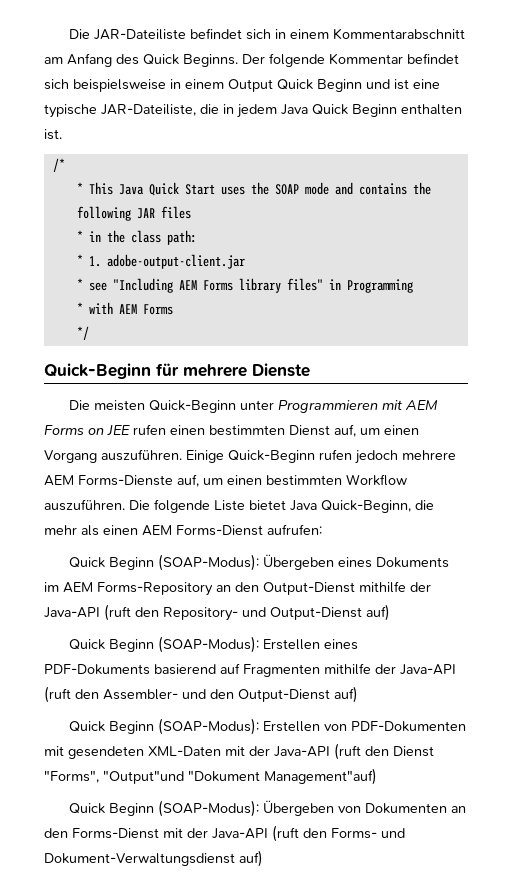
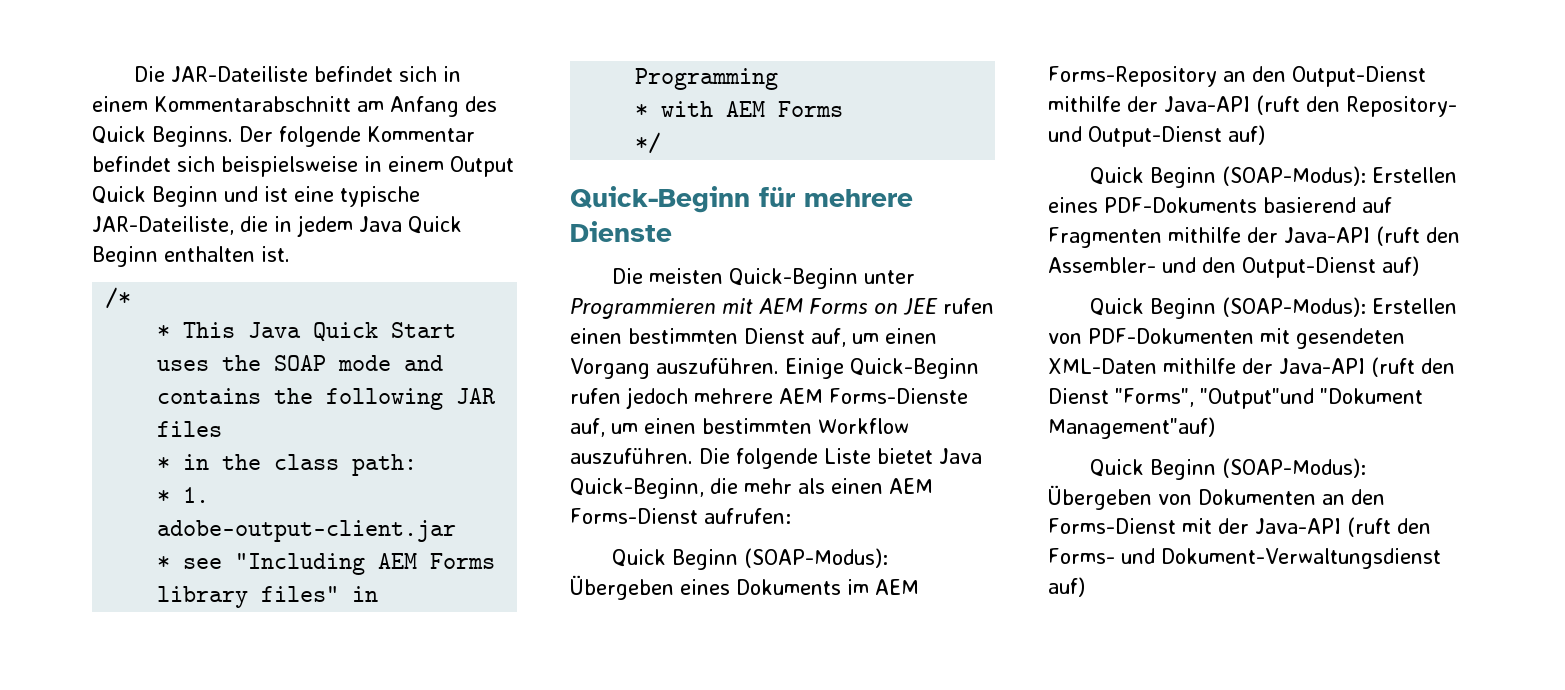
- Quick Beginn (SOAP-Modus): Erstellen von PDF-Dokumenten mit gesendeten XML-Daten mit der Java-API (ruft den Dienst "Forms", "Output"und "Dokument Management"auf)
+ Quick Beginn (SOAP-Modus): Erstellen von PDF-Dokumenten mit gesendeten XML-Daten mithilfe der Java-API (ruft den Dienst "Forms", "Output"und "Dokument Management"auf)

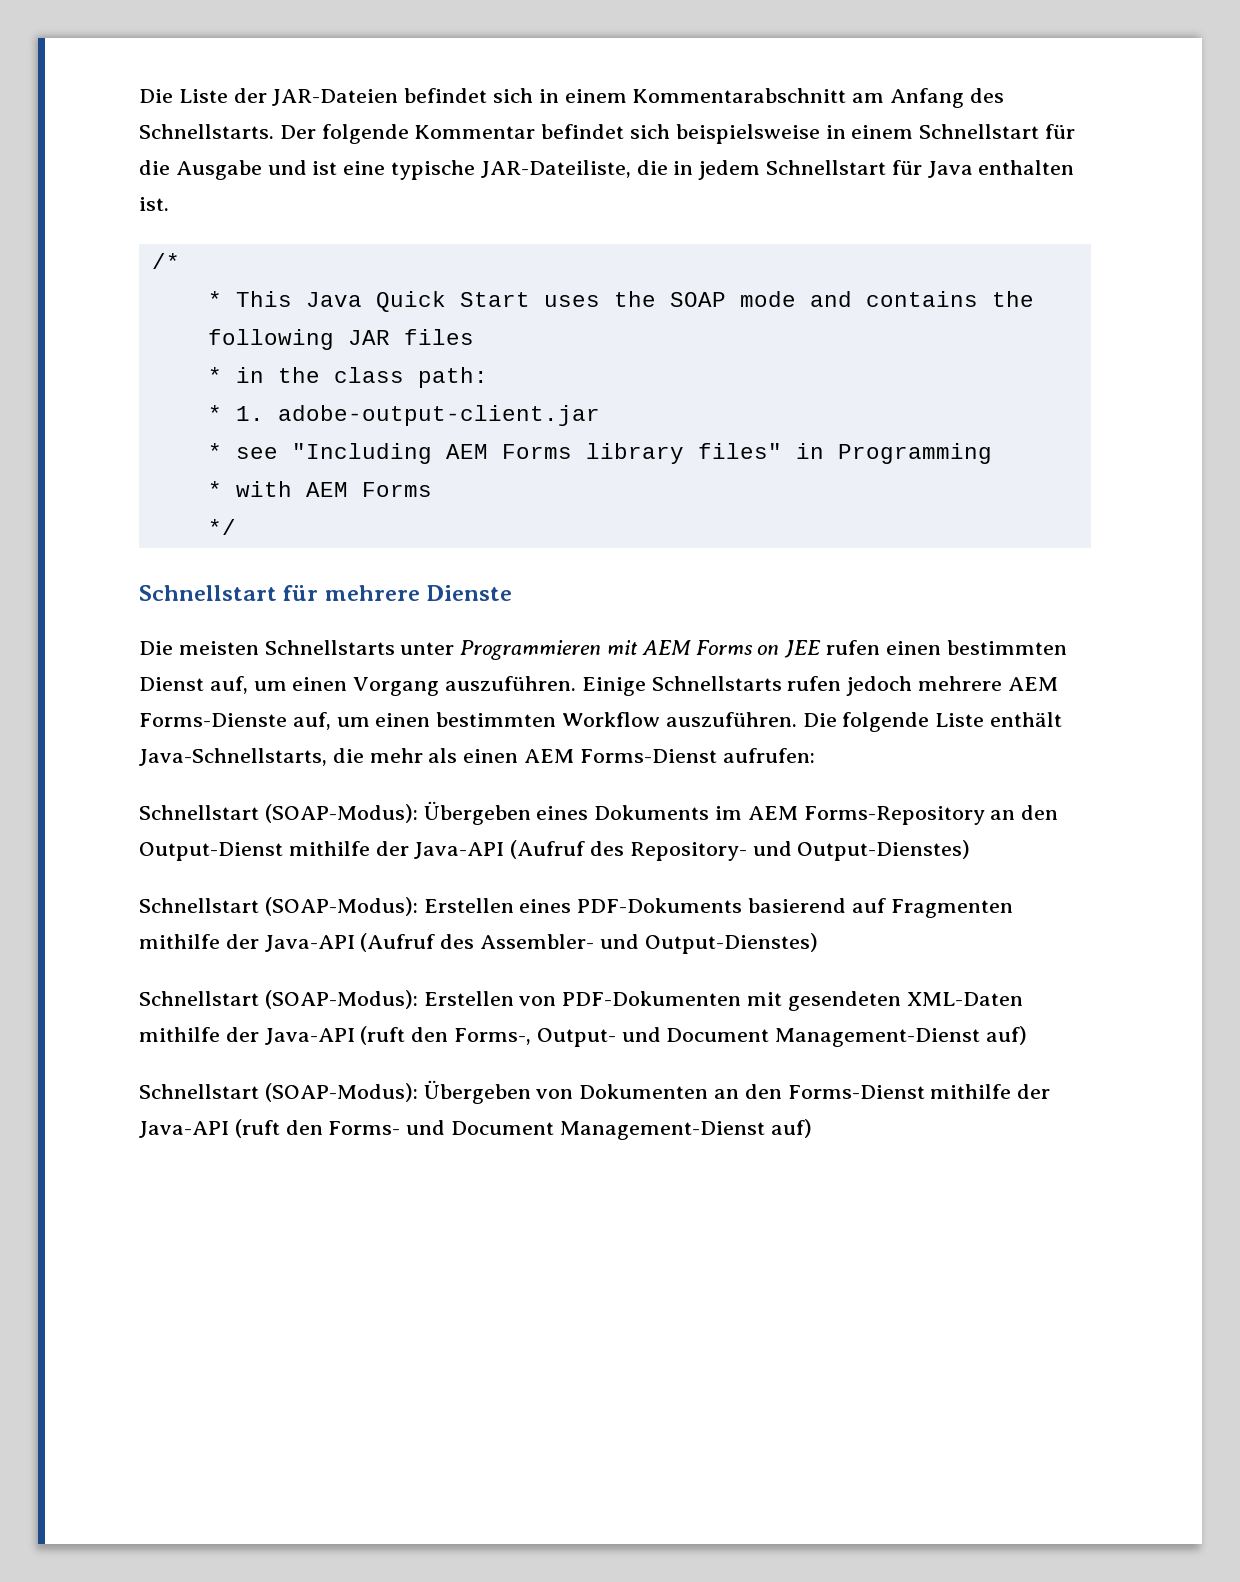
- Die JAR-Dateiliste befindet sich in einem Kommentarabschnitt am Anfang des Quick Beginns.
+ Die Liste der JAR-Dateien befindet sich in einem Kommentarabschnitt am Anfang des Schnellstarts.
- Der folgende Kommentar befindet sich beispielsweise in einem Output Quick Beginn und ist eine typische JAR-Dateiliste, die in jedem Java Quick Beginn enthalten ist.
+ Der folgende Kommentar befindet sich beispielsweise in einem Schnellstart für die Ausgabe und ist eine typische JAR-Dateiliste, die in jedem Schnellstart für Java enthalten ist.
- Quick-Beginn für mehrere Dienste
+ Schnellstart für mehrere Dienste
- Die meisten Quick-Beginn unter Programmieren mit AEM Forms on JEE rufen einen bestimmten Dienst auf, um einen Vorgang auszuführen.
+ Die meisten Schnellstarts unter Programmieren mit AEM Forms on JEE rufen einen bestimmten Dienst auf, um einen Vorgang auszuführen.
- Einige Quick-Beginn rufen jedoch mehrere AEM Forms-Dienste auf, um einen bestimmten Workflow auszuführen.
+ Einige Schnellstarts rufen jedoch mehrere AEM Forms-Dienste auf, um einen bestimmten Workflow auszuführen.
- Die folgende Liste bietet Java Quick-Beginn, die mehr als einen AEM Forms-Dienst aufrufen:
+ Die folgende Liste enthält Java-Schnellstarts, die mehr als einen AEM Forms-Dienst aufrufen:
- Quick Beginn (SOAP-Modus): Übergeben eines Dokuments im AEM Forms-Repository an den Output-Dienst mithilfe der Java-API (ruft den Repository- und Output-Dienst auf)
- Quick Beginn (SOAP-Modus): Erstellen eines PDF-Dokuments basierend auf Fragmenten mithilfe der Java-API (ruft den Assembler- und den Output-Dienst auf)
- Quick Beginn (SOAP-Modus): Erstellen von PDF-Dokumenten mit gesendeten XML-Daten mithilfe der Java-API (ruft den Dienst "Forms", "Output"und "Dokument Management"auf)
- Quick Beginn (SOAP-Modus): Übergeben von Dokumenten an den Forms-Dienst mit der Java-API (ruft den Forms- und Dokument-Verwaltungsdienst auf)
+ Schnellstart (SOAP-Modus): Übergeben eines Dokuments im AEM Forms-Repository an den Output-Dienst mithilfe der Java-API (Aufruf des Repository- und Output-Dienstes)
+ Schnellstart (SOAP-Modus): Erstellen eines PDF-Dokuments basierend auf Fragmenten mithilfe der Java-API (Aufruf des Assembler- und Output-Dienstes)
+ Schnellstart (SOAP-Modus): Erstellen von PDF-Dokumenten mit gesendeten XML-Daten mithilfe der Java-API (ruft den Forms-, Output- und Document Management-Dienst auf)
+ Schnellstart (SOAP-Modus): Übergeben von Dokumenten an den Forms-Dienst mithilfe der Java-API (ruft den Forms- und Document Management-Dienst auf)

